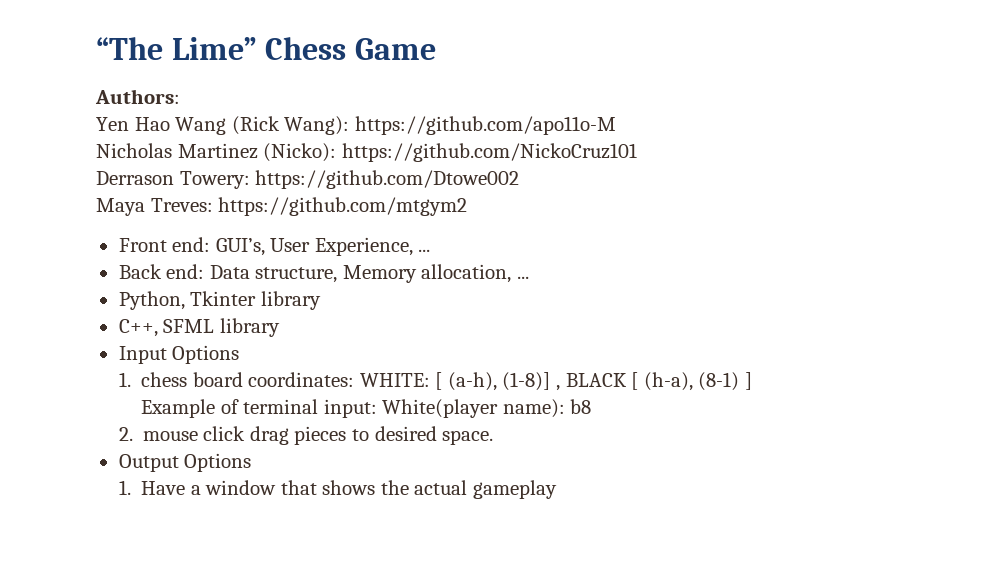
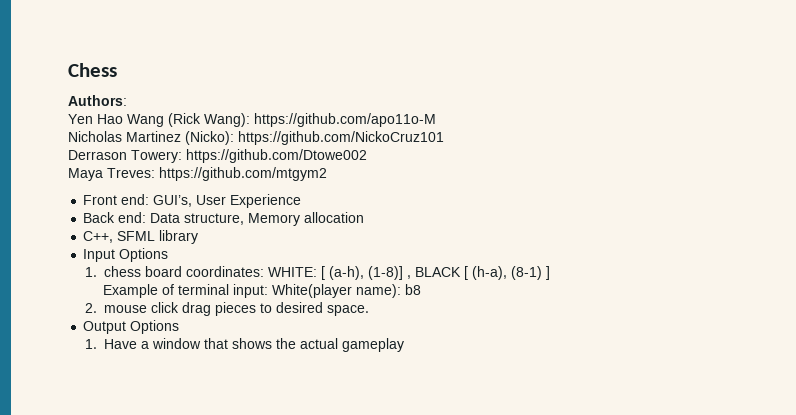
- “The Lime” Chess Game
+ Chess
- Front end: GUI’s, User Experience, ...
+ Front end: GUI’s, User Experience
- Back end: Data structure, Memory allocation, ...
- Python, Tkinter library
+ Back end: Data structure, Memory allocation

